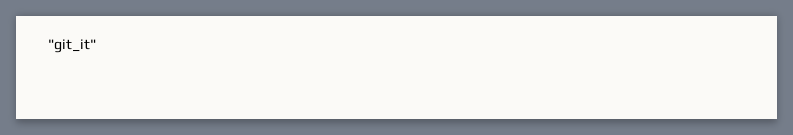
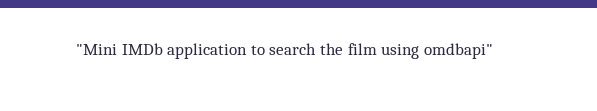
- "git_it"
+ "Mini IMDb application to search the film using omdbapi"

